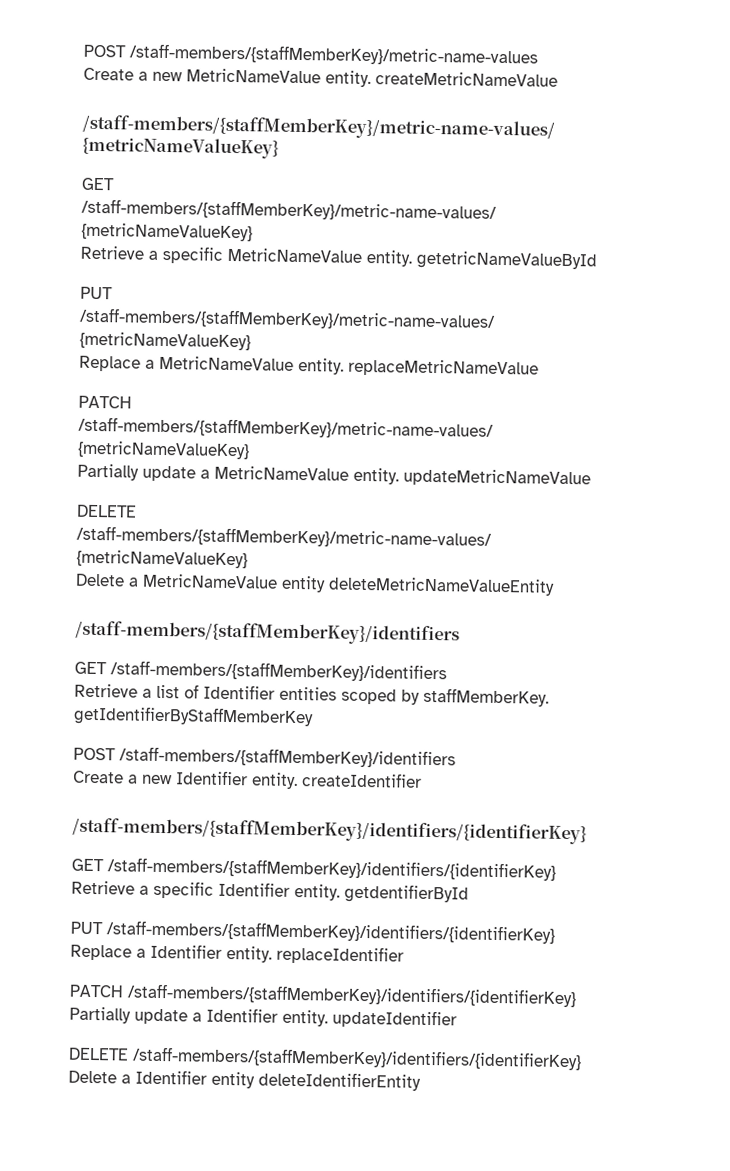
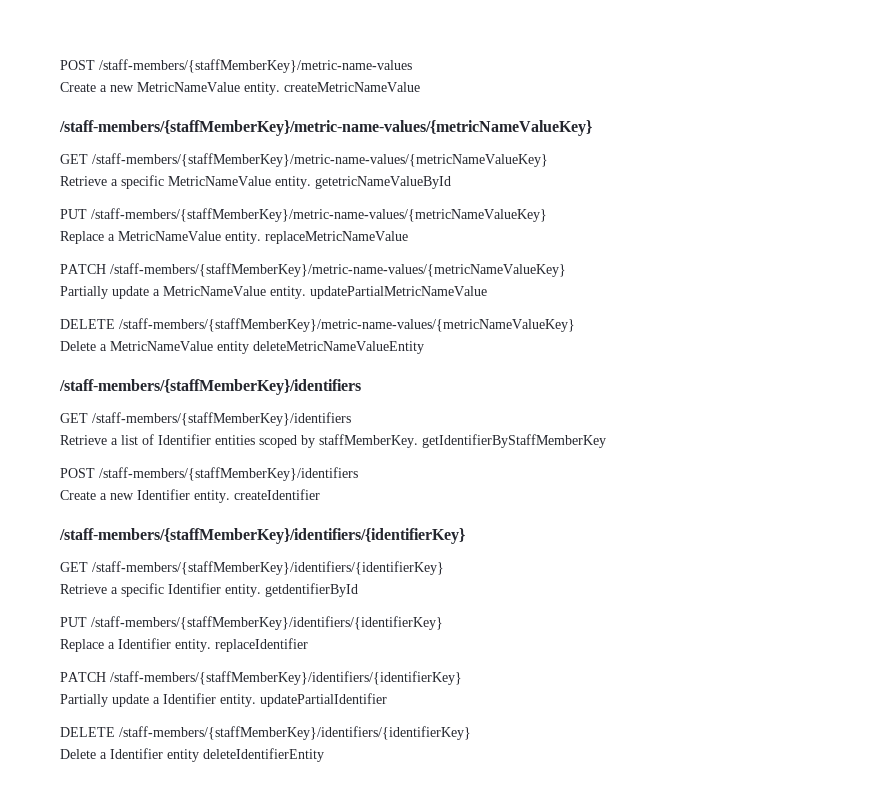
- Partially update a MetricNameValue entity. updateMetricNameValue
+ Partially update a MetricNameValue entity. updatePartialMetricNameValue
- Partially update a Identifier entity. updateIdentifier
+ Partially update a Identifier entity. updatePartialIdentifier

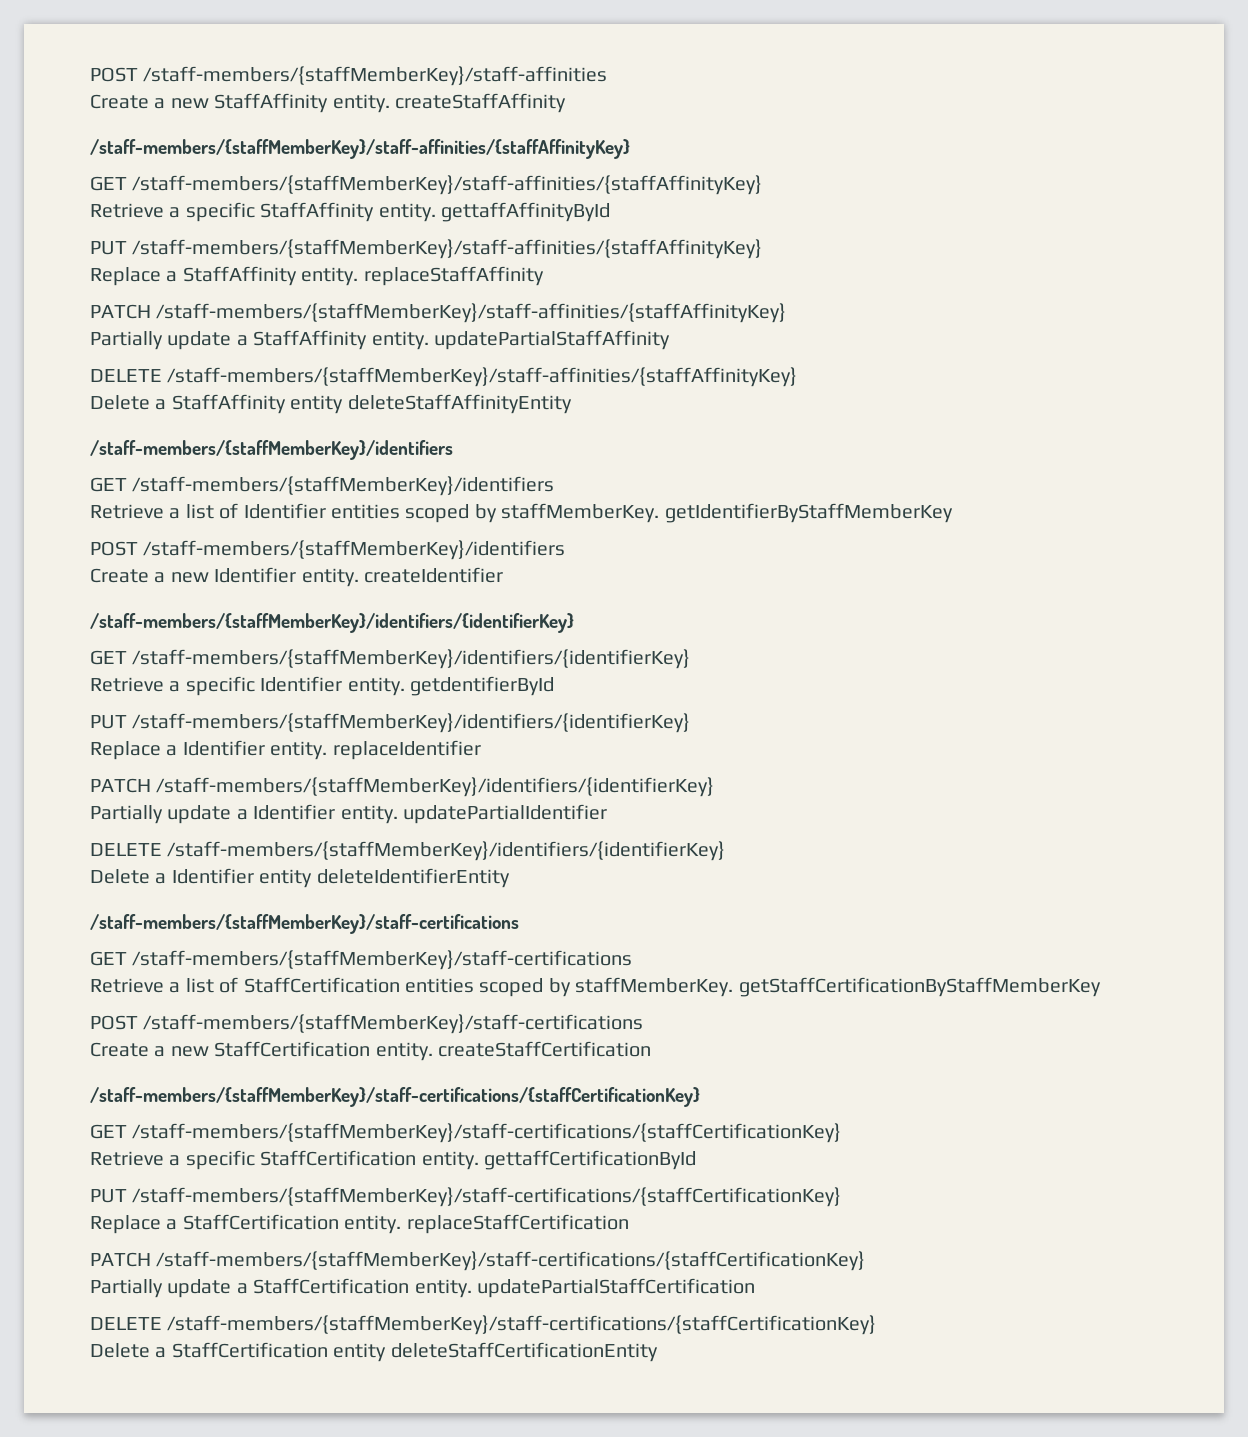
- POST /staff-members/{staffMemberKey}/metric-name-values
- Create a new MetricNameValue entity. createMetricNameValue
- /staff-members/{staffMemberKey}/metric-name-values/{metricNameValueKey}
- GET /staff-members/{staffMemberKey}/metric-name-values/{metricNameValueKey}
- Retrieve a specific MetricNameValue entity. getetricNameValueById
- PUT /staff-members/{staffMemberKey}/metric-name-values/{metricNameValueKey}
- Replace a MetricNameValue entity. replaceMetricNameValue
- PATCH /staff-members/{staffMemberKey}/metric-name-values/{metricNameValueKey}
- Partially update a MetricNameValue entity. updatePartialMetricNameValue
- DELETE /staff-members/{staffMemberKey}/metric-name-values/{metricNameValueKey}
- Delete a MetricNameValue entity deleteMetricNameValueEntity
+ POST /staff-members/{staffMemberKey}/staff-affinities
+ Create a new StaffAffinity entity. createStaffAffinity
+ /staff-members/{staffMemberKey}/staff-affinities/{staffAffinityKey}
+ GET /staff-members/{staffMemberKey}/staff-affinities/{staffAffinityKey}
+ Retrieve a specific StaffAffinity entity. gettaffAffinityById
+ PUT /staff-members/{staffMemberKey}/staff-affinities/{staffAffinityKey}
+ Replace a StaffAffinity entity. replaceStaffAffinity
+ PATCH /staff-members/{staffMemberKey}/staff-affinities/{staffAffinityKey}
+ Partially update a StaffAffinity entity. updatePartialStaffAffinity
+ DELETE /staff-members/{staffMemberKey}/staff-affinities/{staffAffinityKey}
+ Delete a StaffAffinity entity deleteStaffAffinityEntity
  Delete a Identifier entity deleteIdentifierEntity
+ /staff-members/{staffMemberKey}/staff-certifications
+ GET /staff-members/{staffMemberKey}/staff-certifications
+ Retrieve a list of StaffCertification entities scoped by staffMemberKey. getStaffCertificationByStaffMemberKey
+ POST /staff-members/{staffMemberKey}/staff-certifications
+ Create a new StaffCertification entity. createStaffCertification
+ /staff-members/{staffMemberKey}/staff-certifications/{staffCertificationKey}
+ GET /staff-members/{staffMemberKey}/staff-certifications/{staffCertificationKey}
+ Retrieve a specific StaffCertification entity. gettaffCertificationById
+ PUT /staff-members/{staffMemberKey}/staff-certifications/{staffCertificationKey}
+ Replace a StaffCertification entity. replaceStaffCertification
+ PATCH /staff-members/{staffMemberKey}/staff-certifications/{staffCertificationKey}
+ Partially update a StaffCertification entity. updatePartialStaffCertification
+ DELETE /staff-members/{staffMemberKey}/staff-certifications/{staffCertificationKey}
+ Delete a StaffCertification entity deleteStaffCertificationEntity

